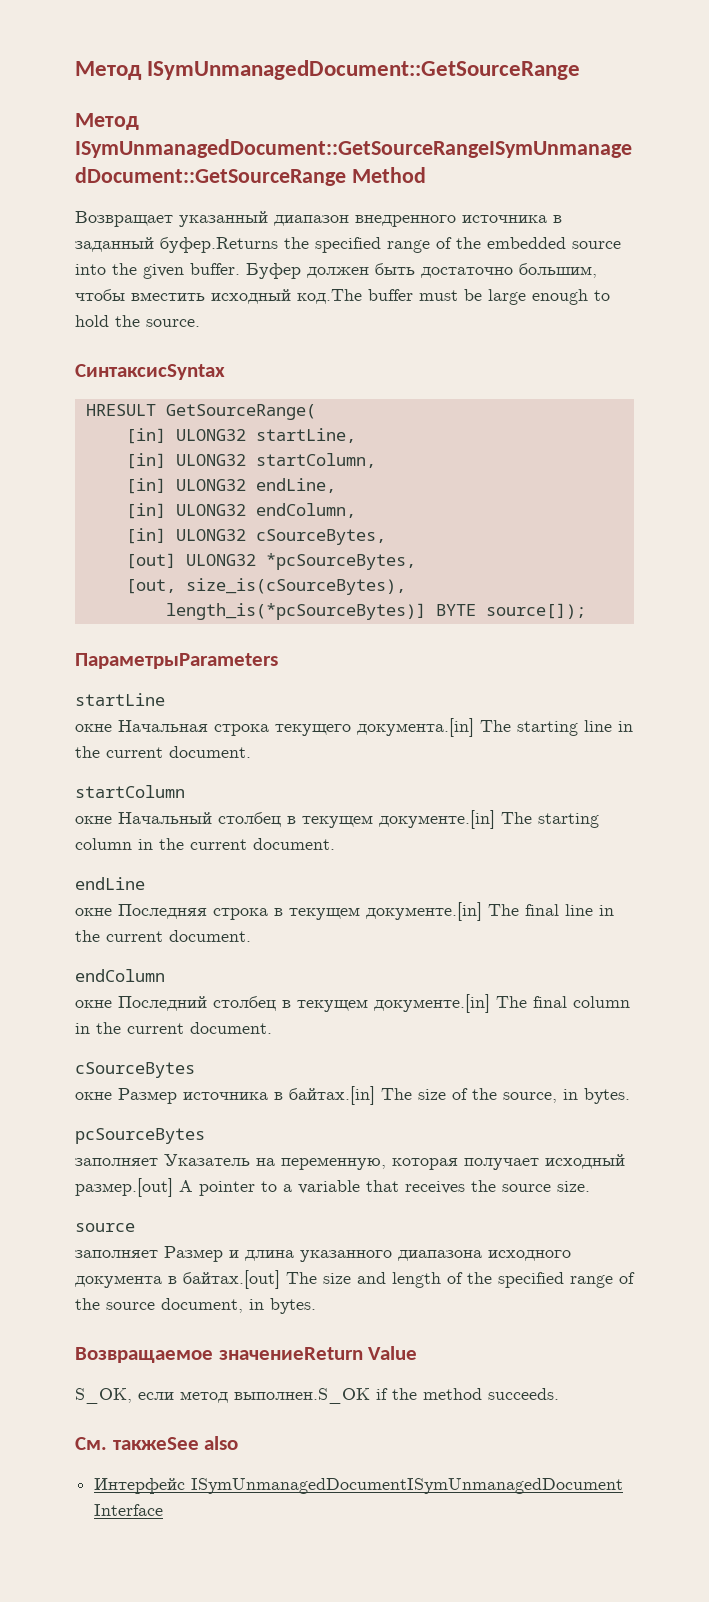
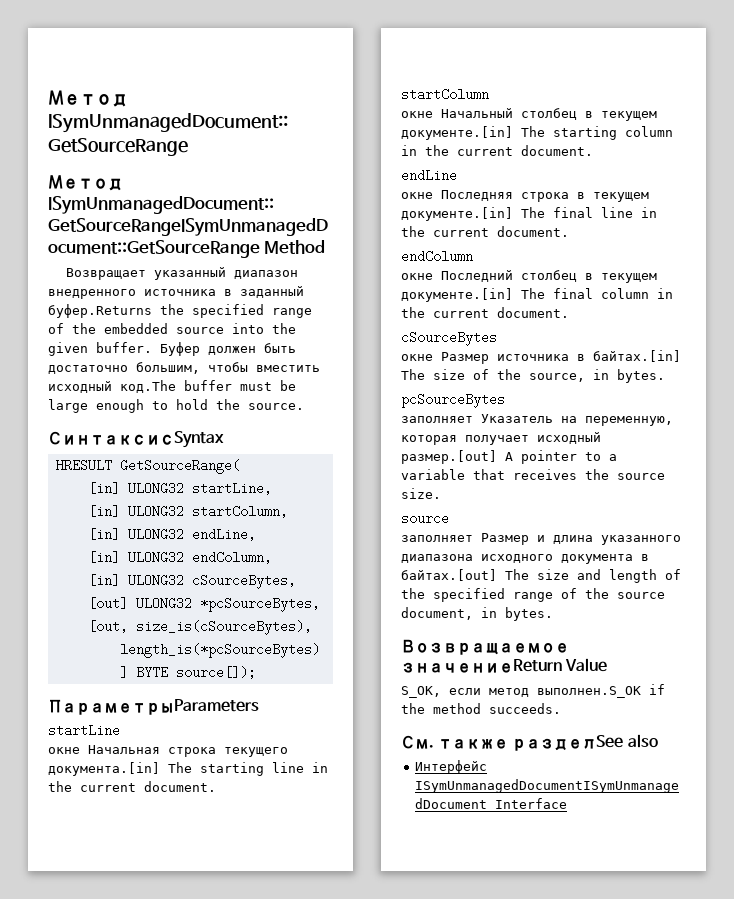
- См. такжеSee also
+ См. также разделSee also

